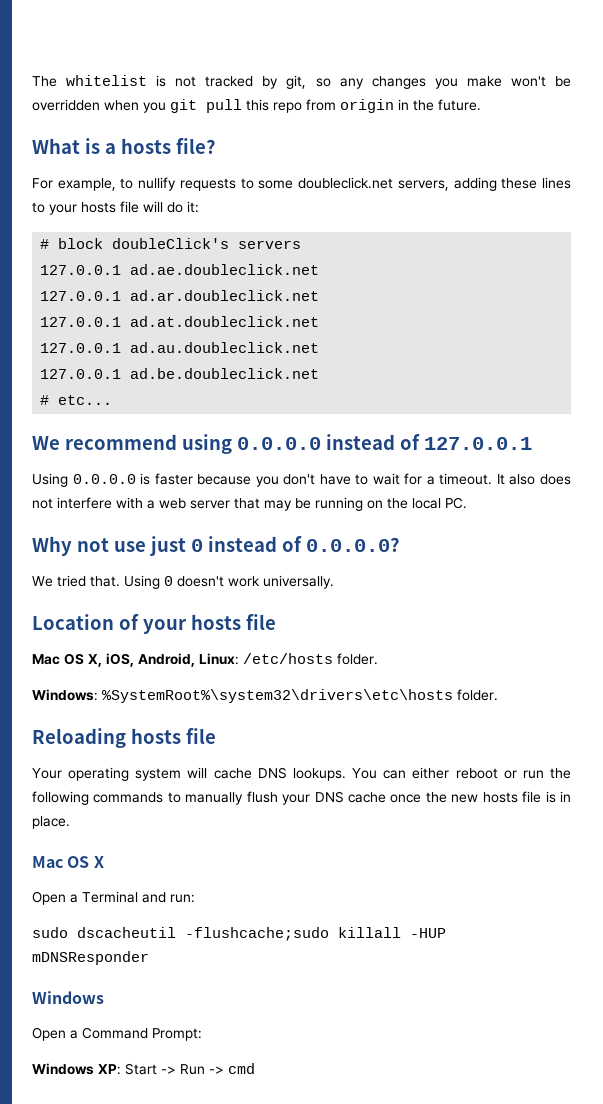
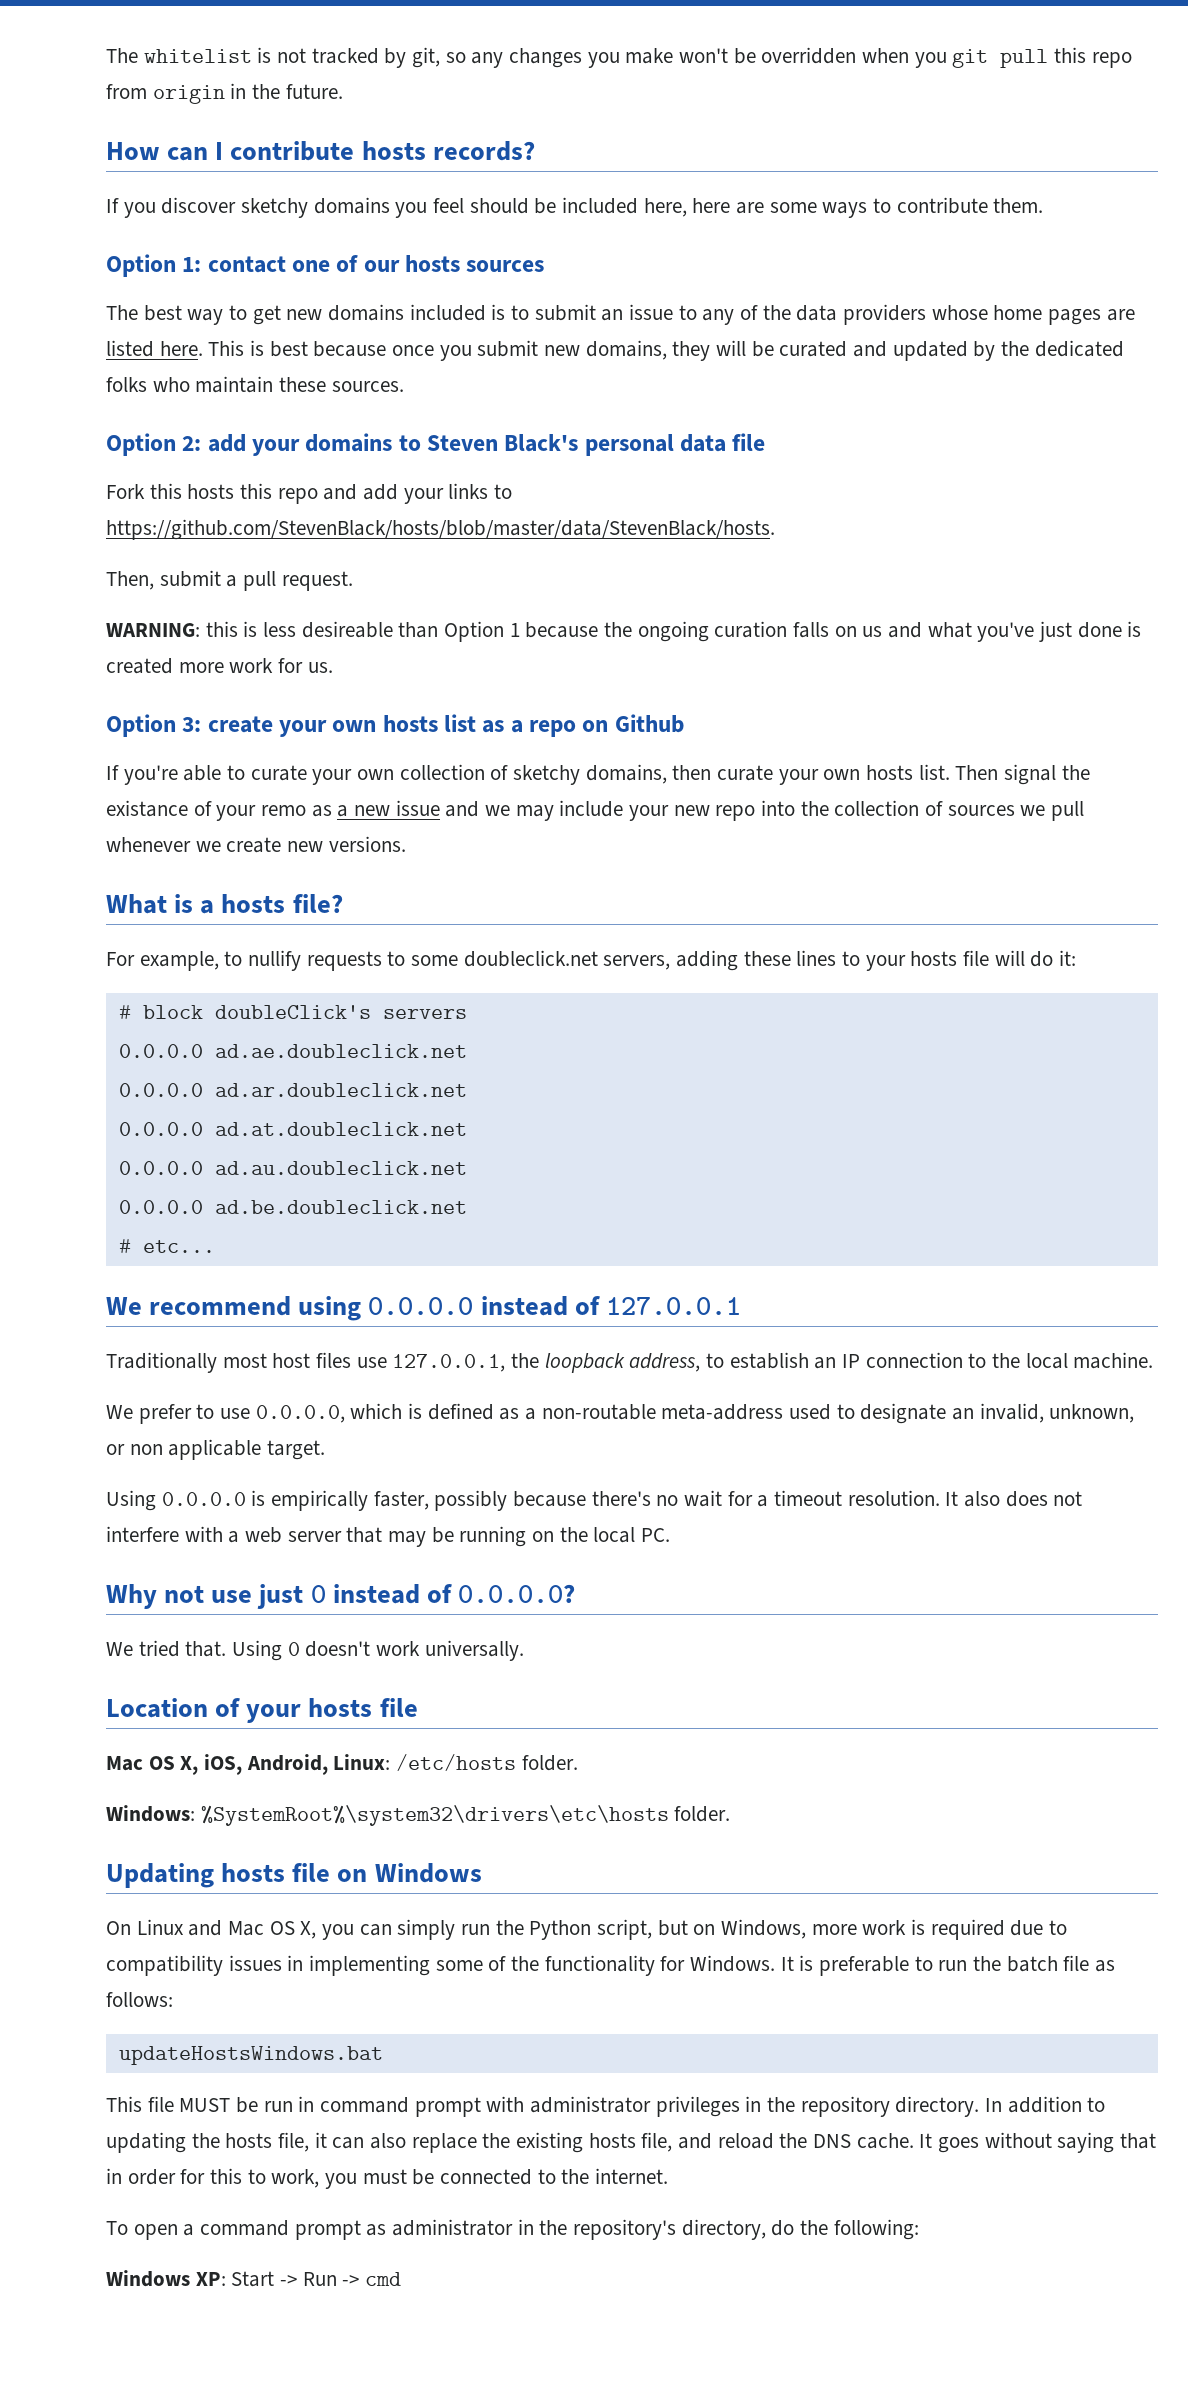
+ How can I contribute hosts records?
+ If you discover sketchy domains you feel should be included here, here are some ways to contribute them.
+ Option 1: contact one of our hosts sources
+ The best way to get new domains included is to submit an issue to any of the data providers whose home pages are listed here. This is best because once you submit new domains, they will be curated and updated by the dedicated folks who maintain these sources.
+ Option 2: add your domains to Steven Black's personal data file
+ Fork this hosts this repo and add your links to https://github.com/StevenBlack/hosts/blob/master/data/StevenBlack/hosts.
+ Then, submit a pull request.
+ WARNING: this is less desireable than Option 1 because the ongoing curation falls on us and what you've just done is created more work for us.
+ Option 3: create your own hosts list as a repo on Github
+ If you're able to curate your own collection of sketchy domains, then curate your own hosts list. Then signal the existance of your remo as a new issue and we may include your new repo into the collection of sources we pull whenever we create new versions.
- 127.0.0.1 ad.ae.doubleclick.net
+ 0.0.0.0 ad.ae.doubleclick.net
- 127.0.0.1 ad.ar.doubleclick.net
+ 0.0.0.0 ad.ar.doubleclick.net
- 127.0.0.1 ad.at.doubleclick.net
+ 0.0.0.0 ad.at.doubleclick.net
- 127.0.0.1 ad.au.doubleclick.net
+ 0.0.0.0 ad.au.doubleclick.net
- 127.0.0.1 ad.be.doubleclick.net
+ 0.0.0.0 ad.be.doubleclick.net
- Using 0.0.0.0 is faster because you don't have to wait for a timeout.
+ Traditionally most host files use 127.0.0.1, the loopback address, to establish an IP connection to the local machine.
+ We prefer to use 0.0.0.0, which is defined as a non-routable meta-address used to designate an invalid, unknown, or non applicable target.
+ Using 0.0.0.0 is empirically faster, possibly because there's no wait for a timeout resolution.
- Reloading hosts file
- Your operating system will cache DNS lookups. You can either reboot or run the following commands to manually flush your DNS cache once the new hosts file is in place.
- Mac OS X
- Open a Terminal and run:
- sudo dscacheutil -flushcache;sudo killall -HUP mDNSResponder
- Windows
- Open a Command Prompt:
+ Updating hosts file on Windows
+ On Linux and Mac OS X, you can simply run the Python script, but on Windows, more work is required due to compatibility issues in implementing some of the functionality for Windows. It is preferable to run the batch file as follows:
+ updateHostsWindows.bat
+ This file MUST be run in command prompt with administrator privileges in the repository directory. In addition to updating the hosts file, it can also replace the existing hosts file, and reload the DNS cache. It goes without saying that in order for this to work, you must be connected to the internet.
+ To open a command prompt as administrator in the repository's directory, do the following:

